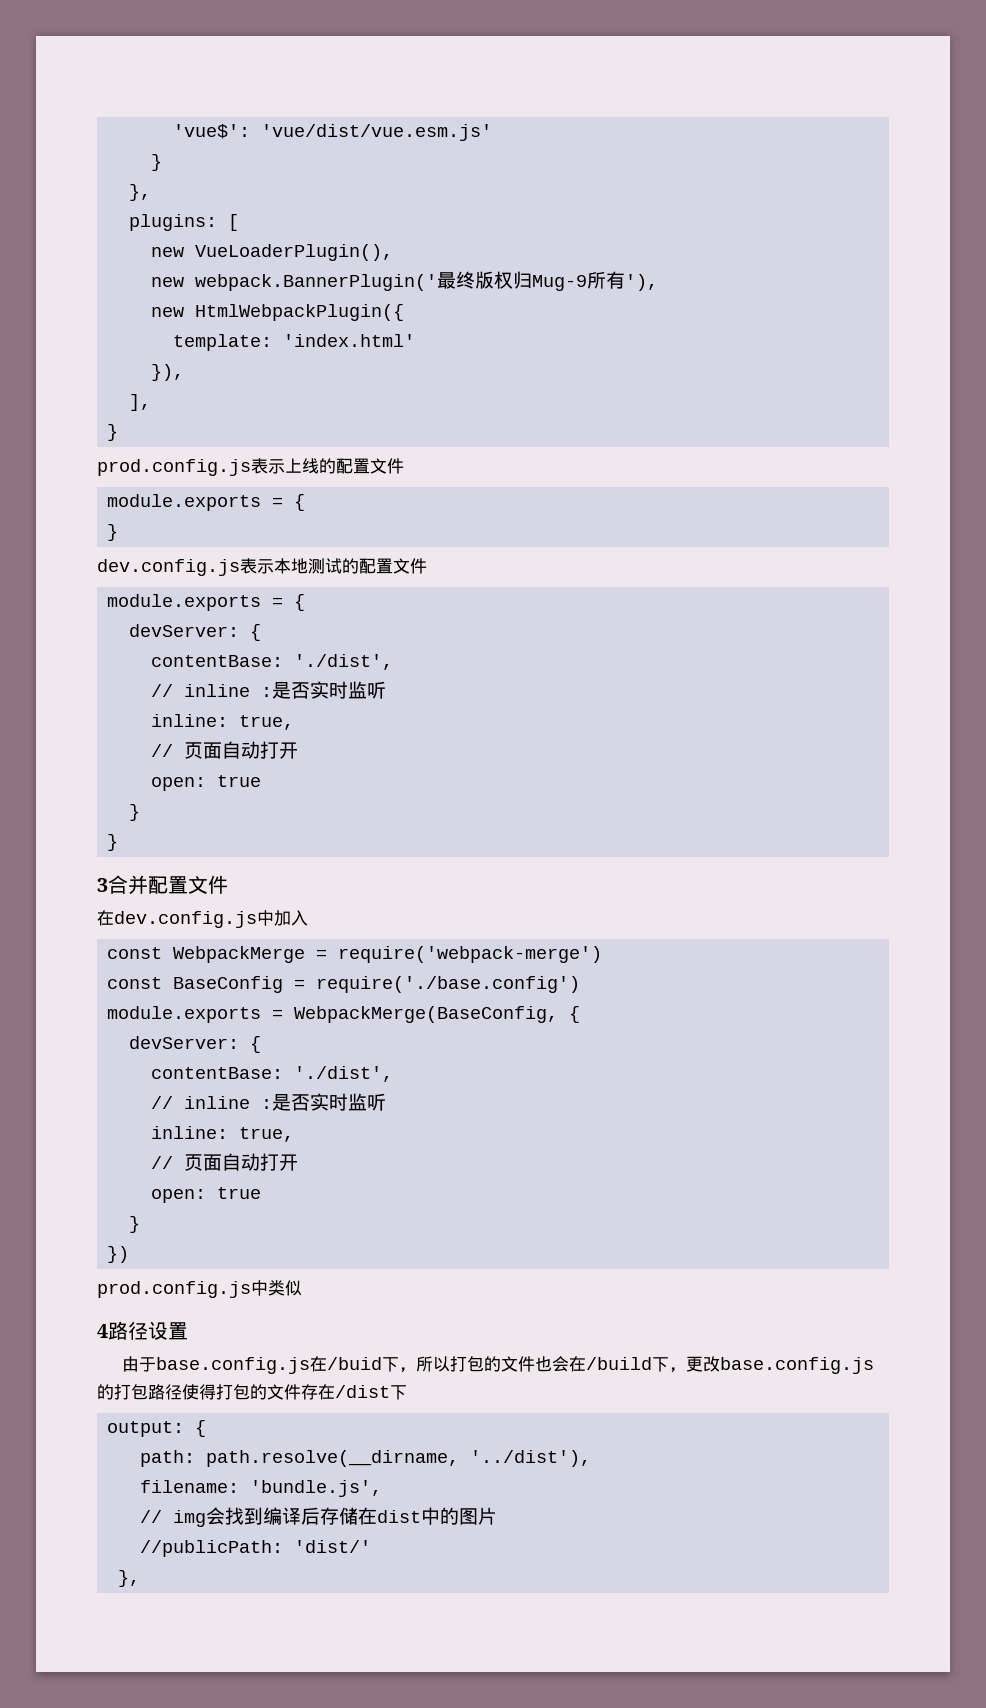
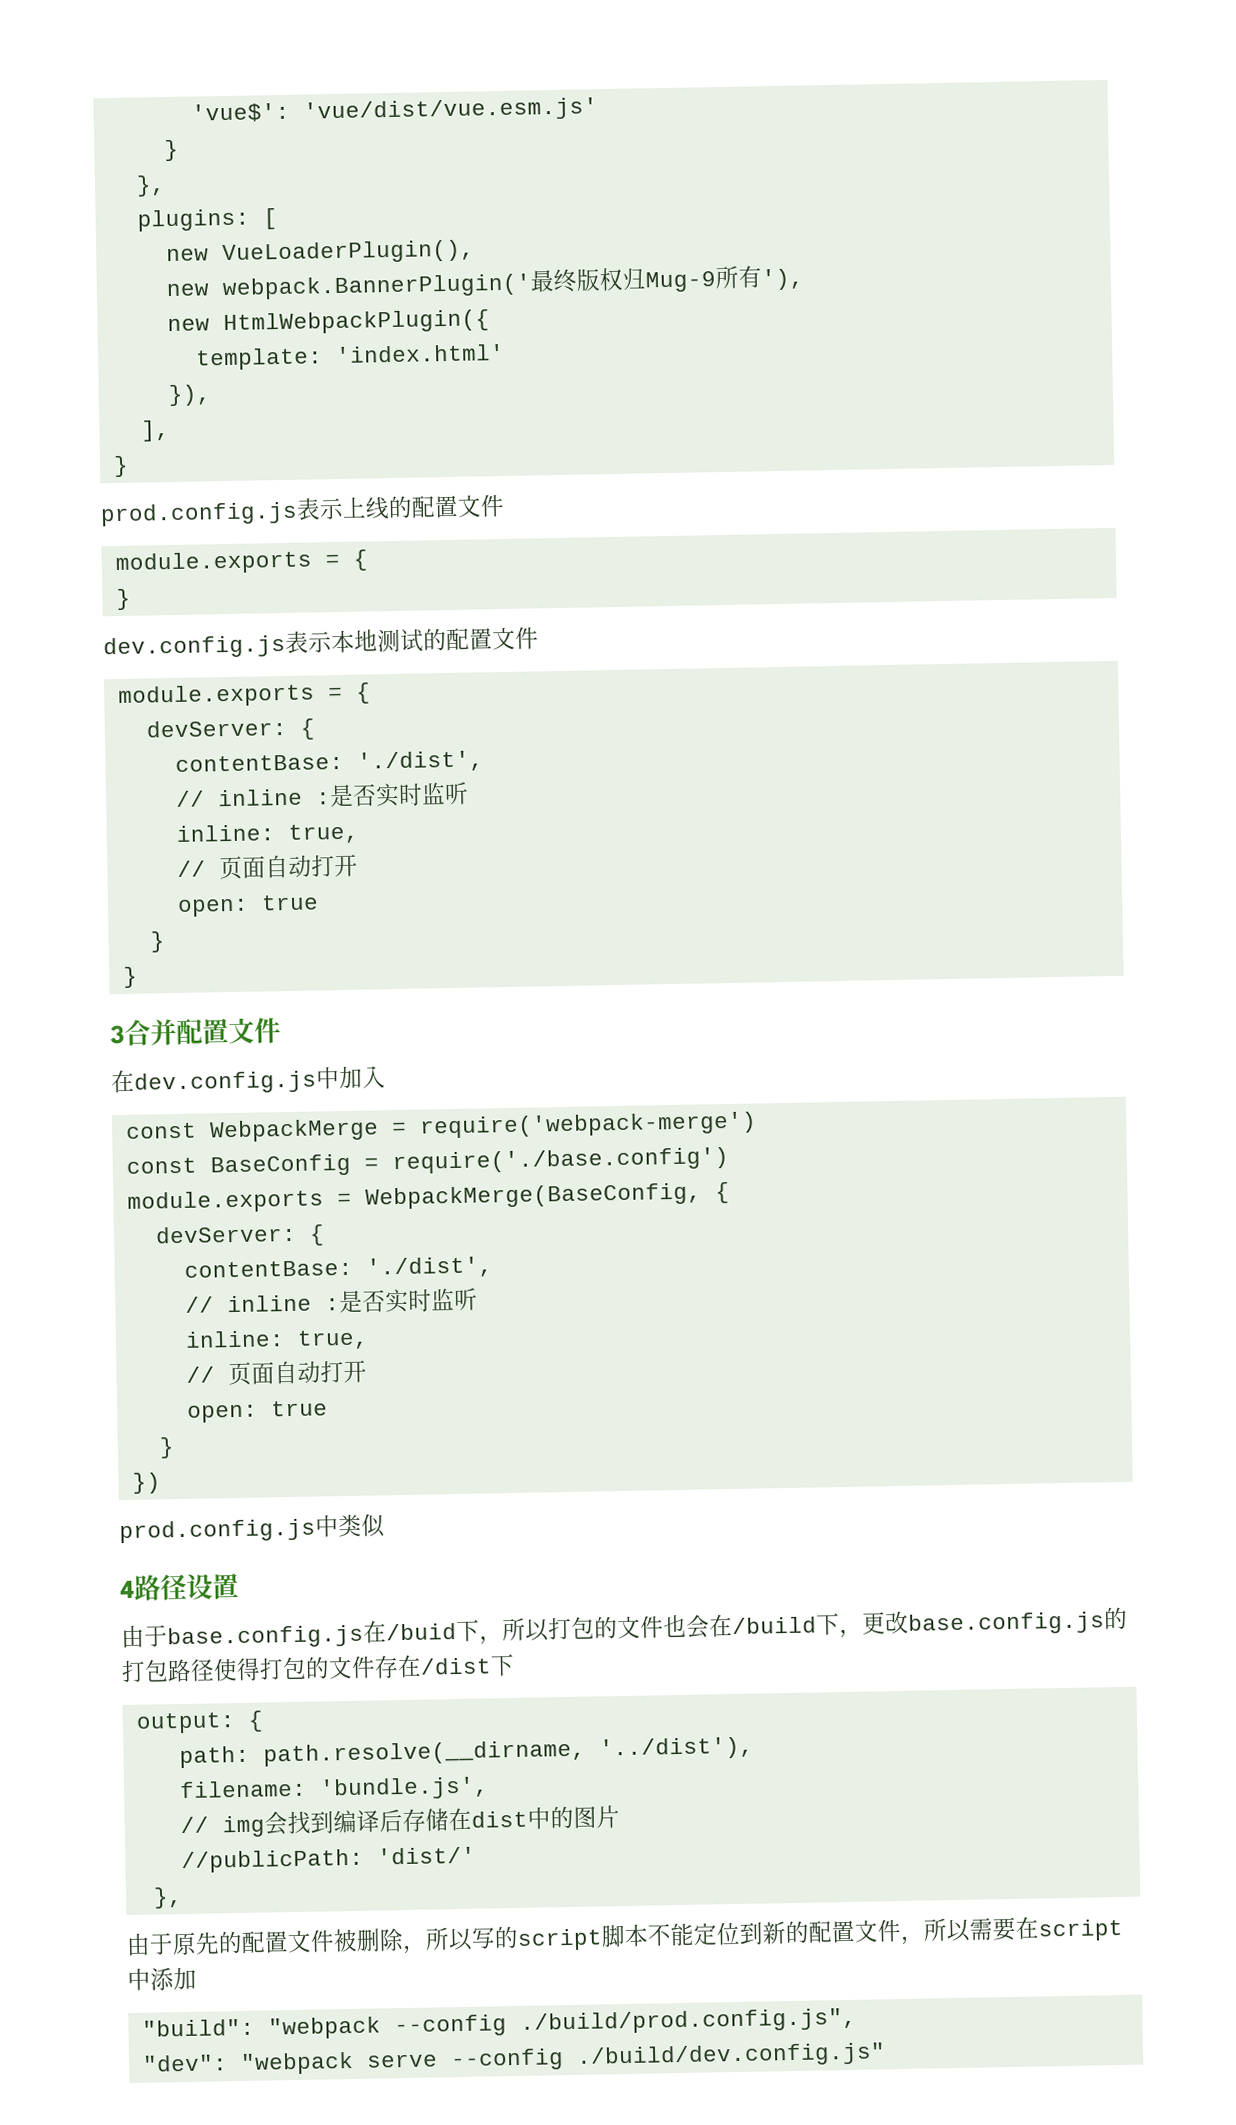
+ 由于原先的配置文件被删除，所以写的script脚本不能定位到新的配置文件，所以需要在script中添加
+ "build": "webpack --config ./build/prod.config.js",
+ "dev": "webpack serve --config ./build/dev.config.js"

